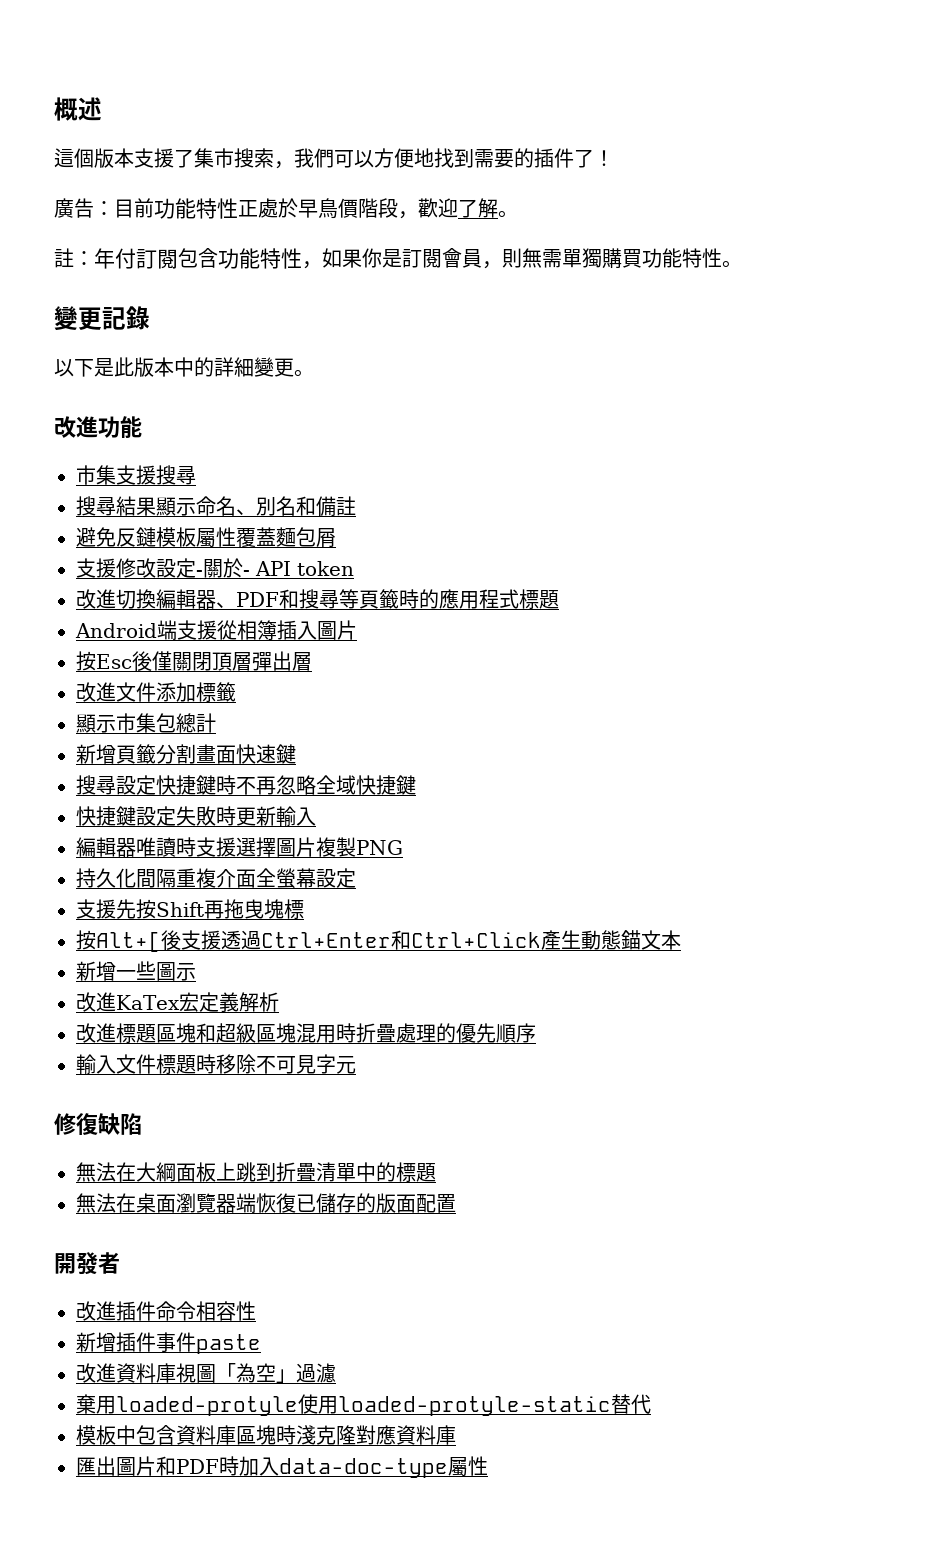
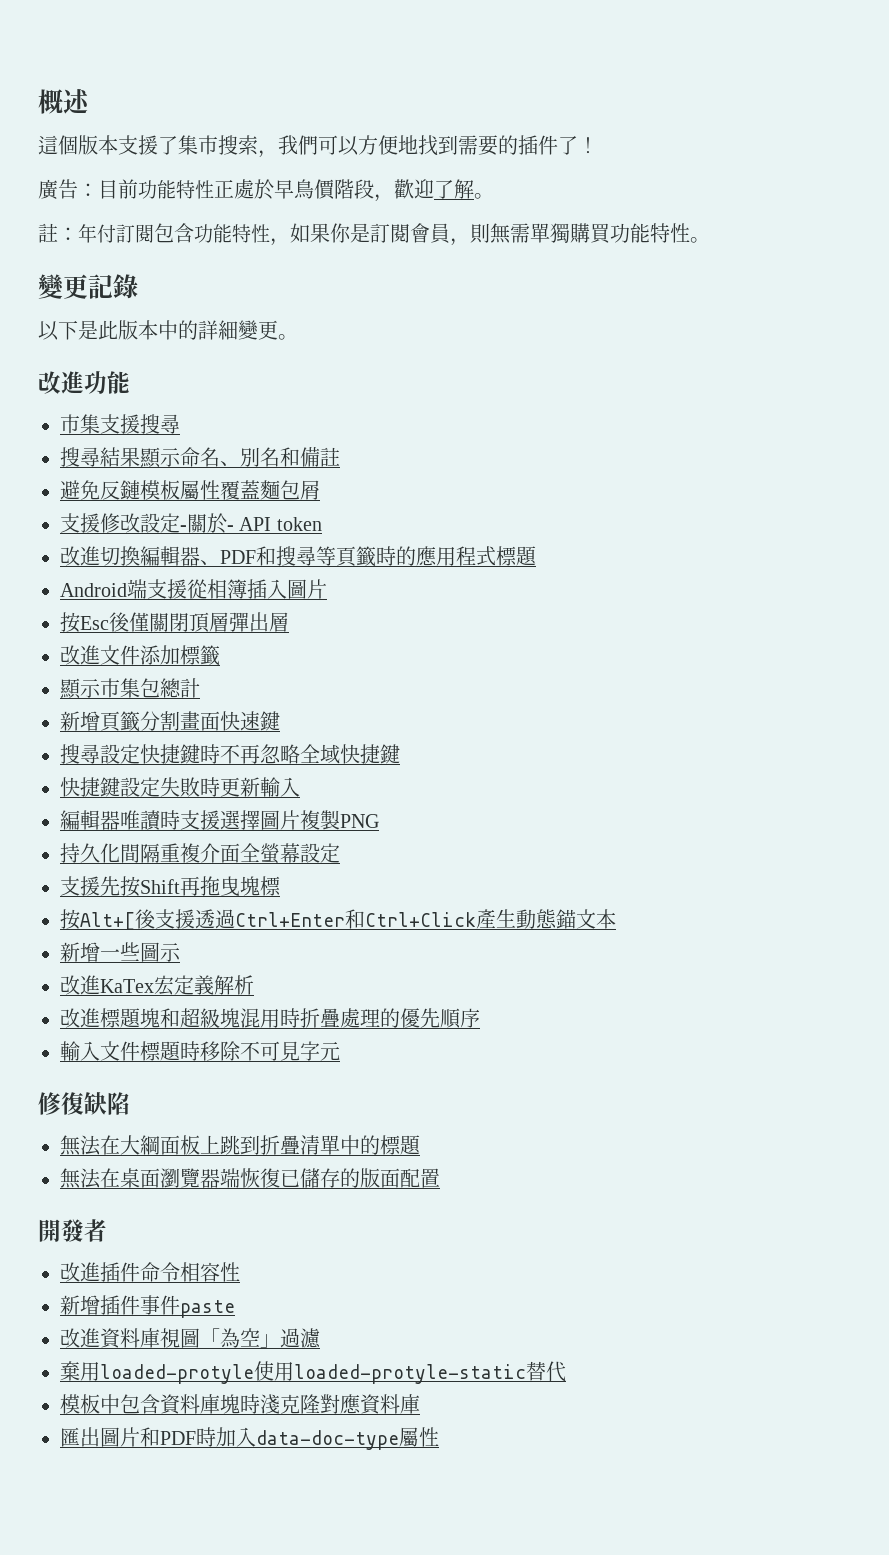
- 改進標題區塊和超級區塊混用時折疊處理的優先順序
+ 改進標題塊和超級塊混用時折疊處理的優先順序
- 模板中包含資料庫區塊時淺克隆對應資料庫
+ 模板中包含資料庫塊時淺克隆對應資料庫

